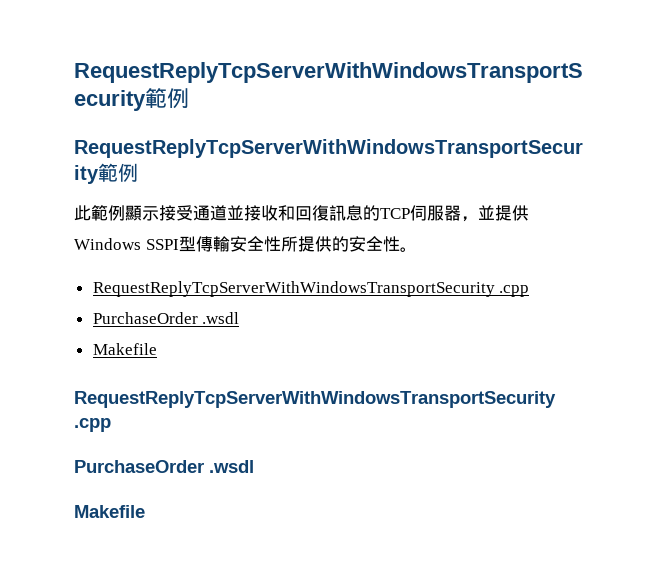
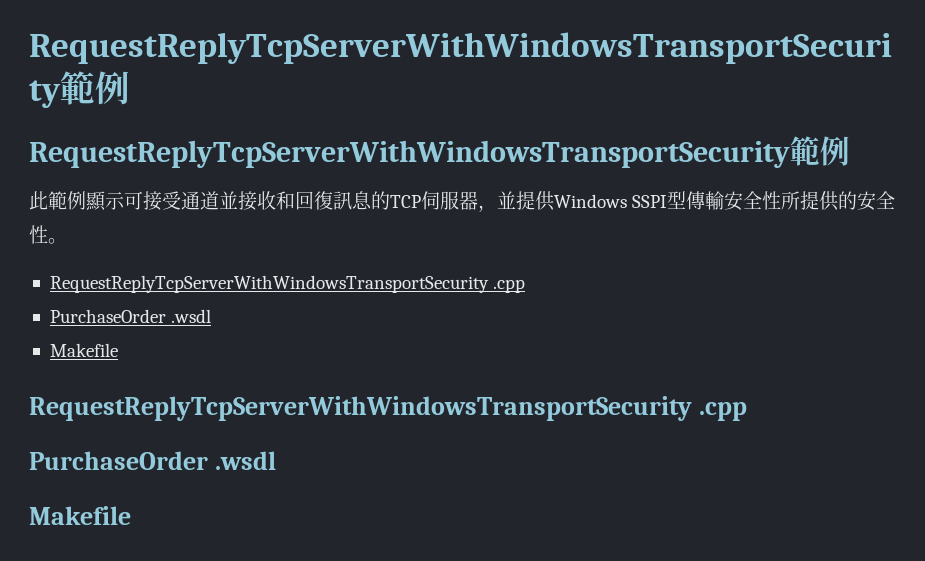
- 此範例顯示接受通道並接收和回復訊息的TCP伺服器，並提供Windows SSPI型傳輸安全性所提供的安全性。
+ 此範例顯示可接受通道並接收和回復訊息的TCP伺服器，並提供Windows SSPI型傳輸安全性所提供的安全性。

